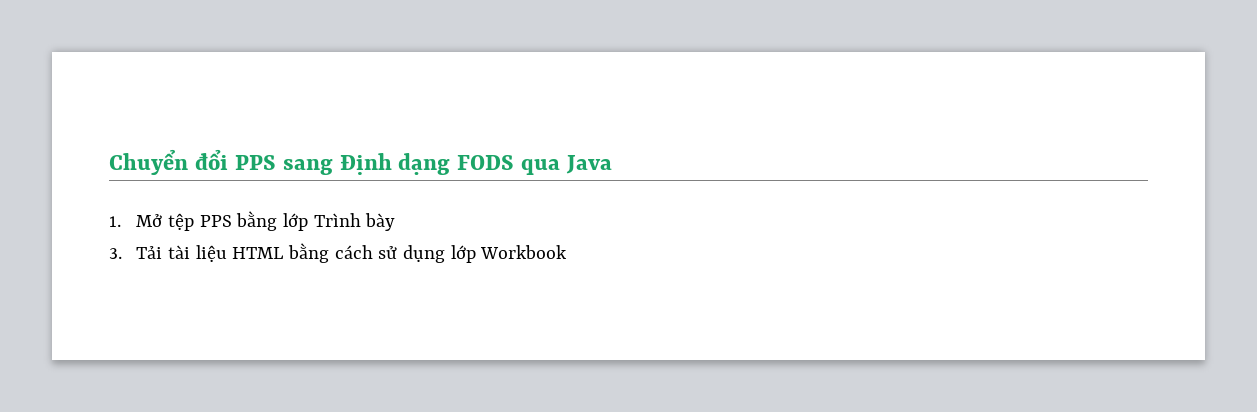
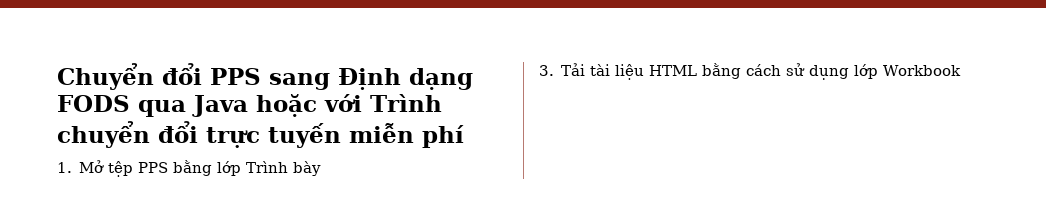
- Chuyển đổi PPS sang Định dạng FODS qua Java
+ Chuyển đổi PPS sang Định dạng FODS qua Java hoặc với Trình chuyển đổi trực tuyến miễn phí

